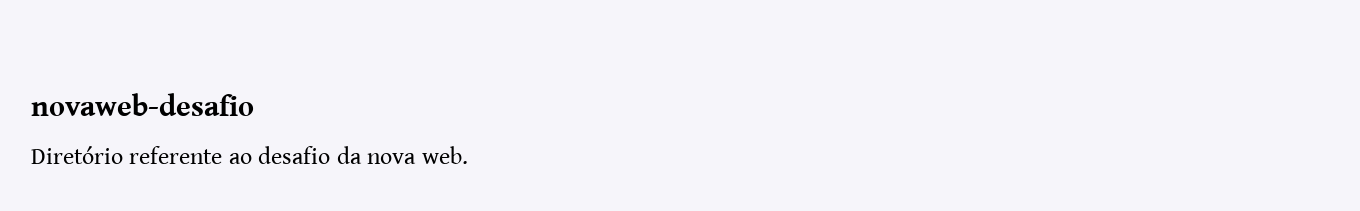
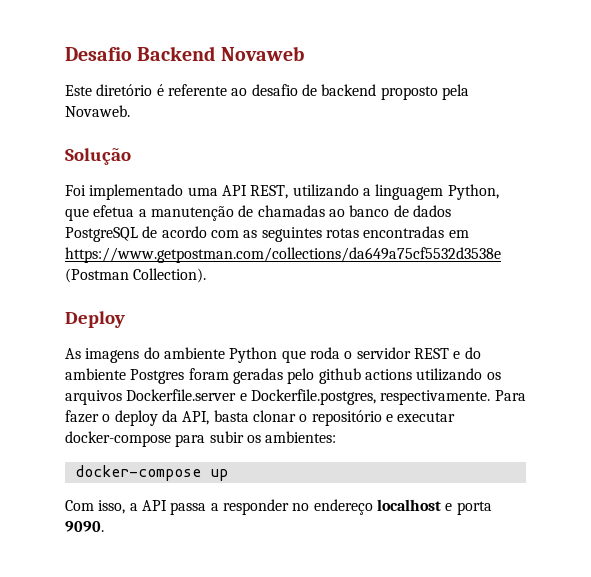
- novaweb-desafio
- Diretório referente ao desafio da nova web.
+ Desafio Backend Novaweb
+ Este diretório é referente ao desafio de backend proposto pela Novaweb.
+ Solução
+ Foi implementado uma API REST, utilizando a linguagem Python, que efetua a manutenção de chamadas ao banco de dados PostgreSQL de acordo com as seguintes rotas encontradas em https://www.getpostman.com/collections/da649a75cf5532d3538e (Postman Collection).
+ Deploy
+ As imagens do ambiente Python que roda o servidor REST e do ambiente Postgres foram geradas pelo github actions utilizando os arquivos Dockerfile.server e Dockerfile.postgres, respectivamente. Para fazer o deploy da API, basta clonar o repositório e executar docker-compose para subir os ambientes:
+ docker-compose up
+ Com isso, a API passa a responder no endereço localhost e porta 9090.

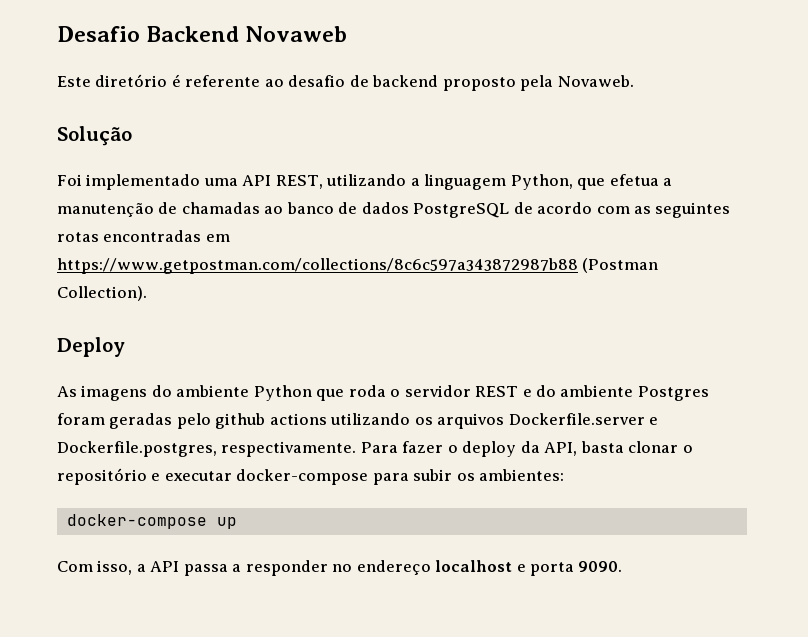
- Foi implementado uma API REST, utilizando a linguagem Python, que efetua a manutenção de chamadas ao banco de dados PostgreSQL de acordo com as seguintes rotas encontradas em https://www.getpostman.com/collections/da649a75cf5532d3538e (Postman Collection).
+ Foi implementado uma API REST, utilizando a linguagem Python, que efetua a manutenção de chamadas ao banco de dados PostgreSQL de acordo com as seguintes rotas encontradas em https://www.getpostman.com/collections/8c6c597a343872987b88 (Postman Collection).

